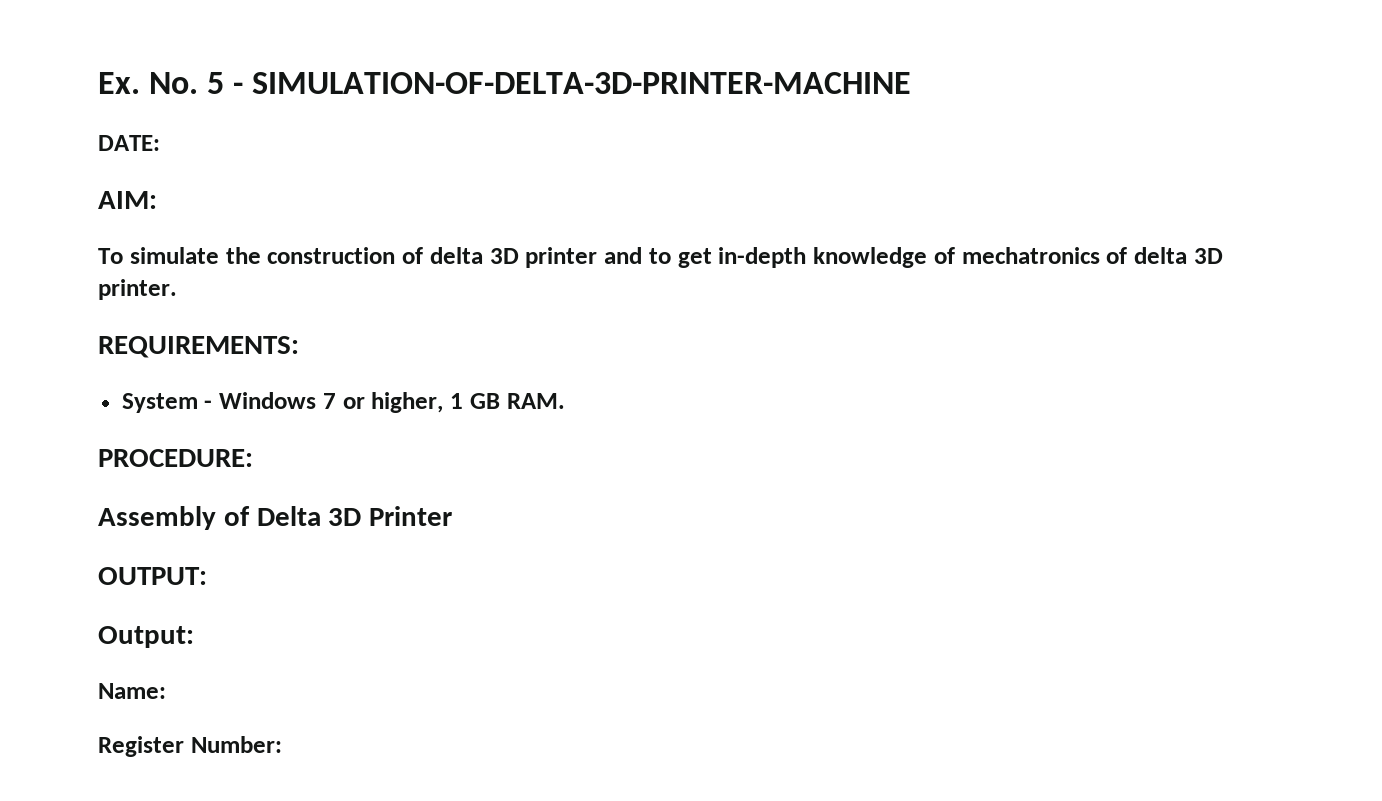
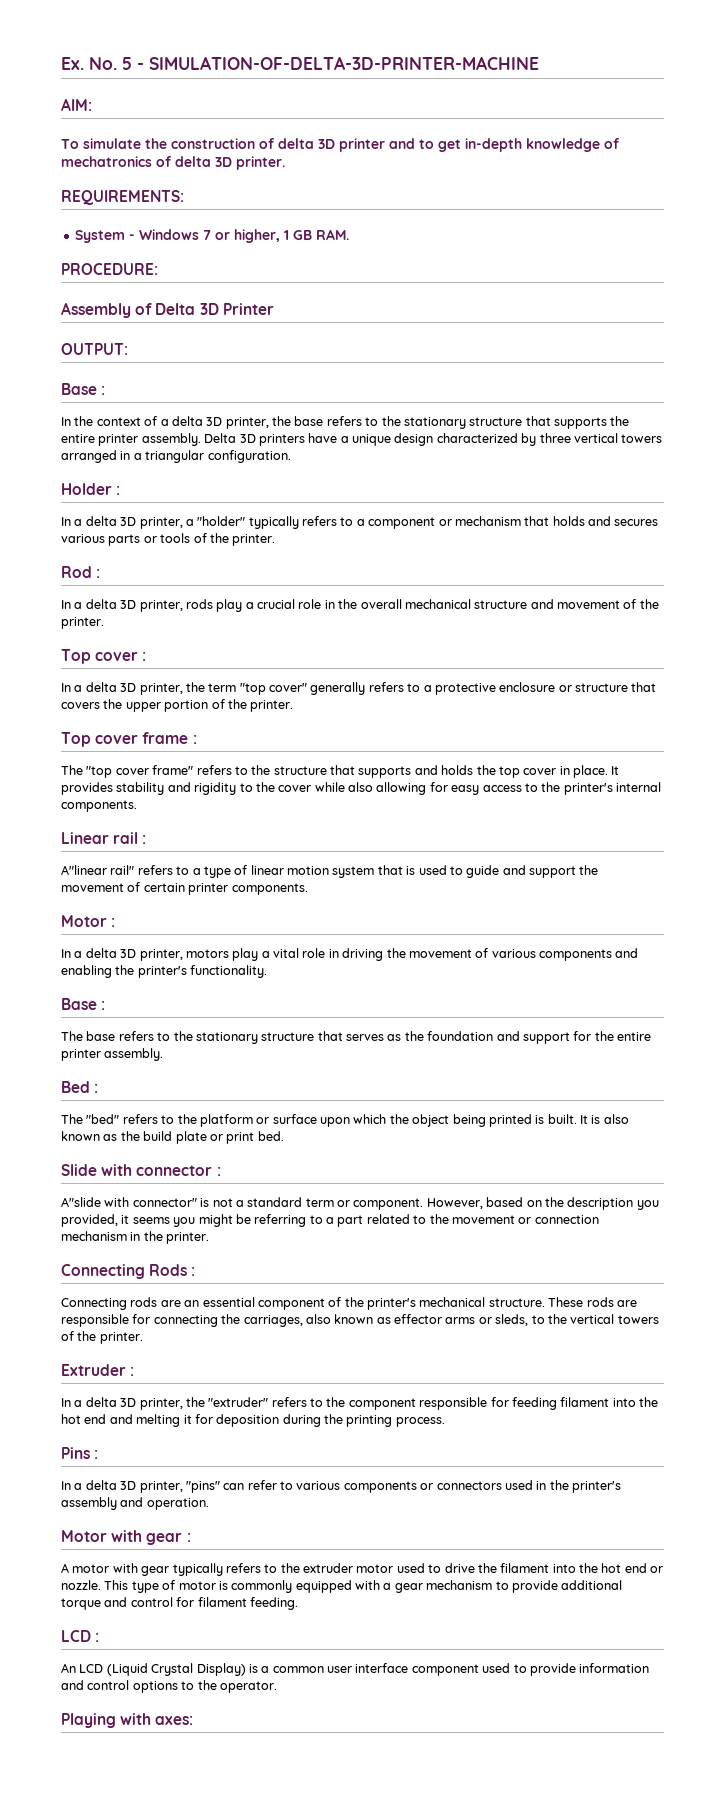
- DATE:
  OUTPUT:
- Output:
- Name:
- Register Number:
+ Base :
+ In the context of a delta 3D printer, the base refers to the stationary structure that supports the entire printer assembly. Delta 3D printers have a unique design characterized by three vertical towers arranged in a triangular configuration.
+ Holder :
+ In a delta 3D printer, a "holder" typically refers to a component or mechanism that holds and secures various parts or tools of the printer.
+ Rod :
+ In a delta 3D printer, rods play a crucial role in the overall mechanical structure and movement of the printer.
+ Top cover :
+ In a delta 3D printer, the term "top cover" generally refers to a protective enclosure or structure that covers the upper portion of the printer.
+ Top cover frame :
+ The "top cover frame" refers to the structure that supports and holds the top cover in place. It provides stability and rigidity to the cover while also allowing for easy access to the printer's internal components.
+ Linear rail :
+ A"linear rail" refers to a type of linear motion system that is used to guide and support the movement of certain printer components.
+ Motor :
+ In a delta 3D printer, motors play a vital role in driving the movement of various components and enabling the printer's functionality.
+ Base :
+ The base refers to the stationary structure that serves as the foundation and support for the entire printer assembly.
+ Bed :
+ The "bed" refers to the platform or surface upon which the object being printed is built. It is also known as the build plate or print bed.
+ Slide with connector :
+ A"slide with connector" is not a standard term or component. However, based on the description you provided, it seems you might be referring to a part related to the movement or connection mechanism in the printer.
+ Connecting Rods :
+ Connecting rods are an essential component of the printer's mechanical structure. These rods are responsible for connecting the carriages, also known as effector arms or sleds, to the vertical towers of the printer.
+ Extruder :
+ In a delta 3D printer, the "extruder" refers to the component responsible for feeding filament into the hot end and melting it for deposition during the printing process.
+ Pins :
+ In a delta 3D printer, "pins" can refer to various components or connectors used in the printer's assembly and operation.
+ Motor with gear :
+ A motor with gear typically refers to the extruder motor used to drive the filament into the hot end or nozzle. This type of motor is commonly equipped with a gear mechanism to provide additional torque and control for filament feeding.
+ LCD :
+ An LCD (Liquid Crystal Display) is a common user interface component used to provide information and control options to the operator.
+ Playing with axes:

